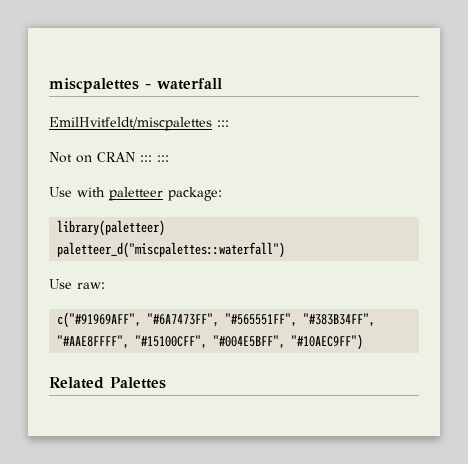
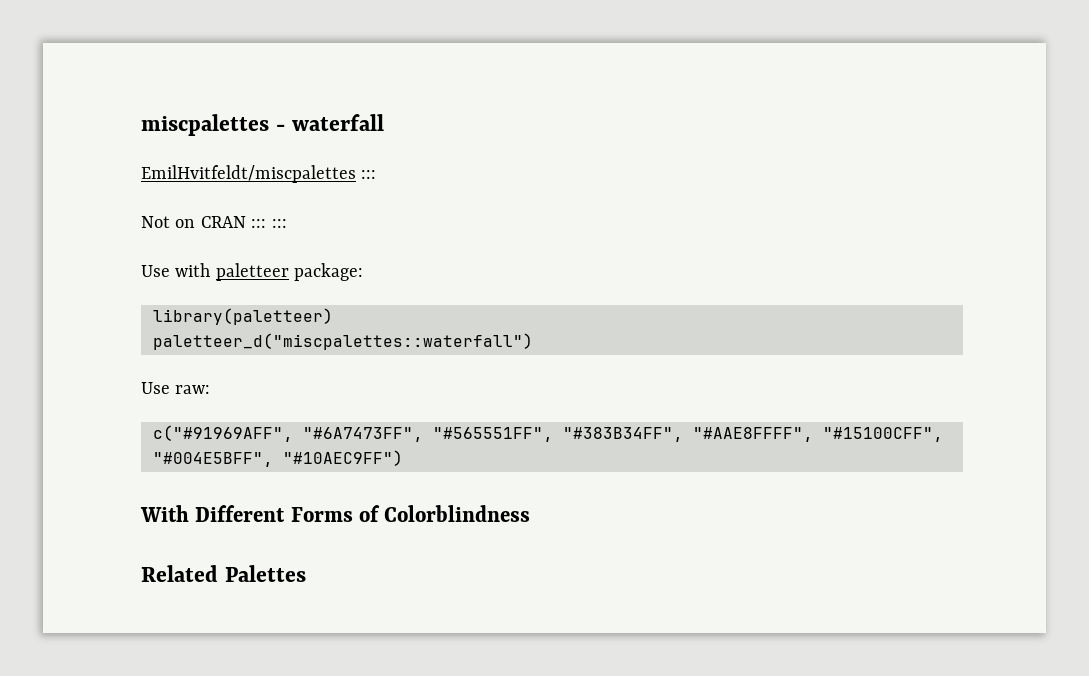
+ With Different Forms of Colorblindness

